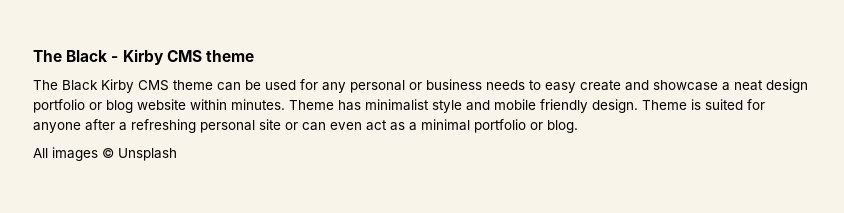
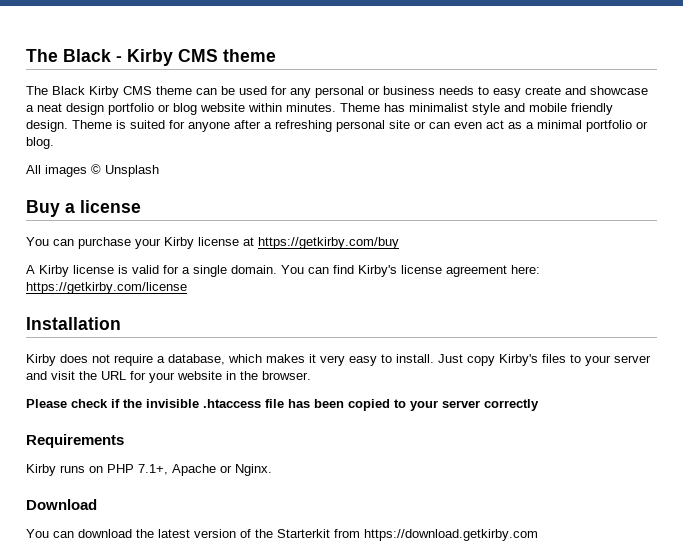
+ Buy a license
+ You can purchase your Kirby license at https://getkirby.com/buy
+ A Kirby license is valid for a single domain. You can find Kirby's license agreement here: https://getkirby.com/license
+ Installation
+ Kirby does not require a database, which makes it very easy to install. Just copy Kirby's files to your server and visit the URL for your website in the browser.
+ Please check if the invisible .htaccess file has been copied to your server correctly
+ Requirements
+ Kirby runs on PHP 7.1+, Apache or Nginx.
+ Download
+ You can download the latest version of the Starterkit from https://download.getkirby.com

